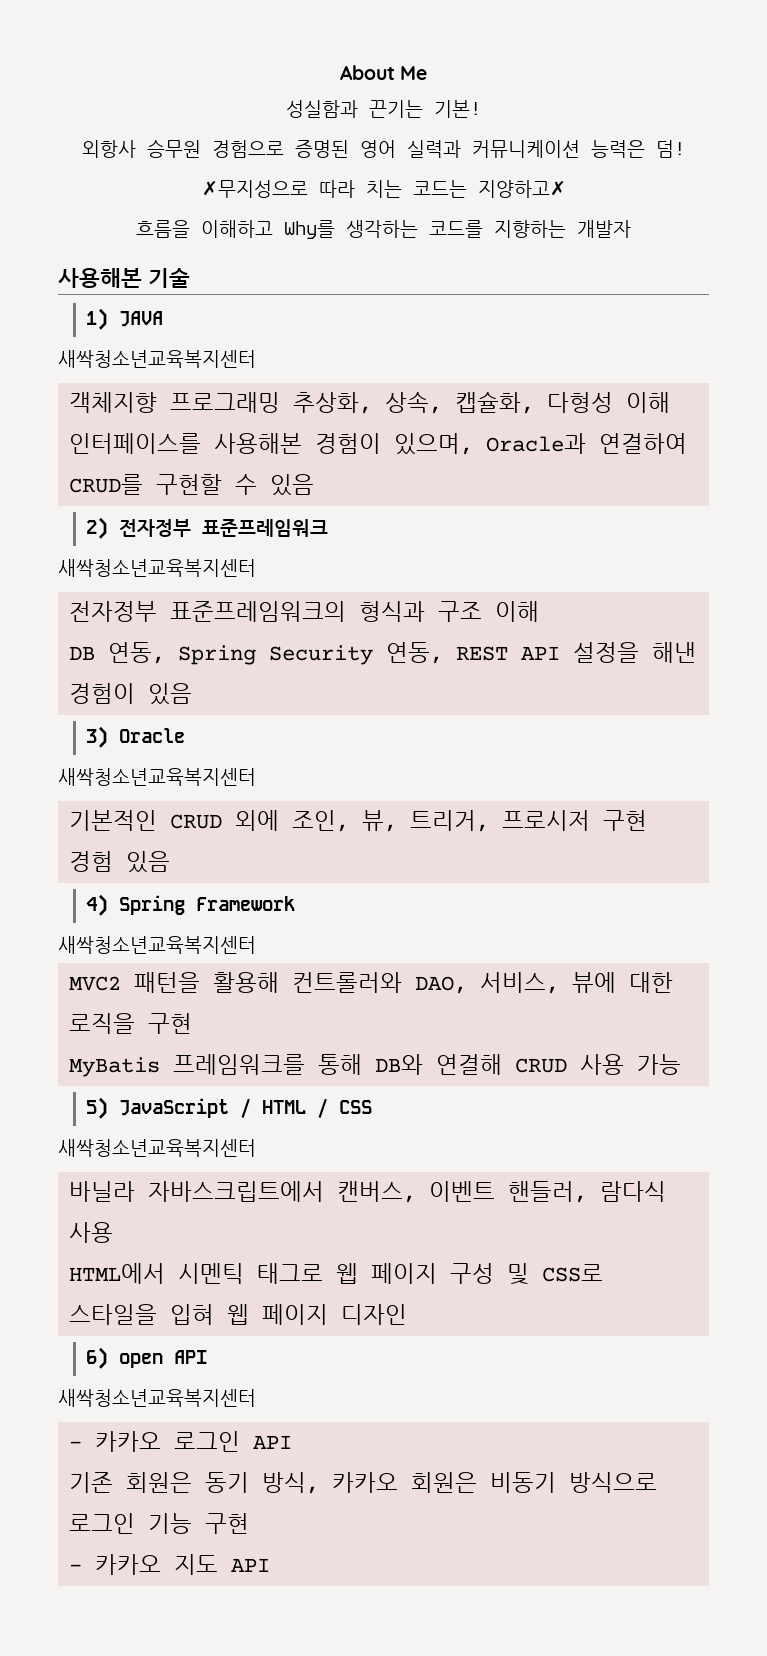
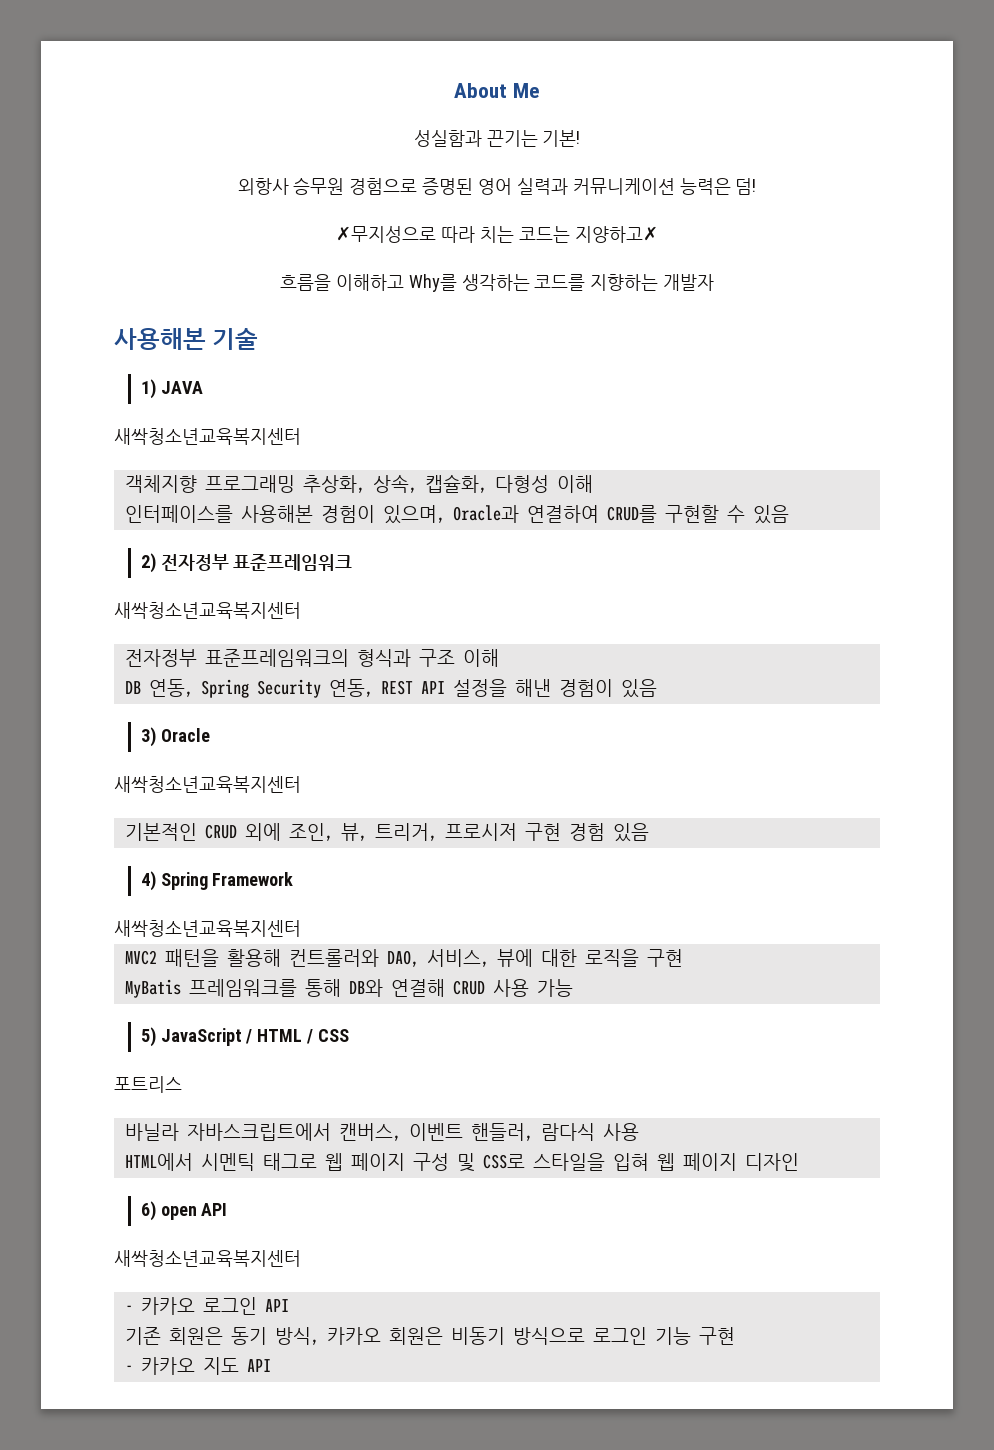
  5) JavaScript / HTML / CSS
- 새싹청소년교육복지센터
+ 포트리스

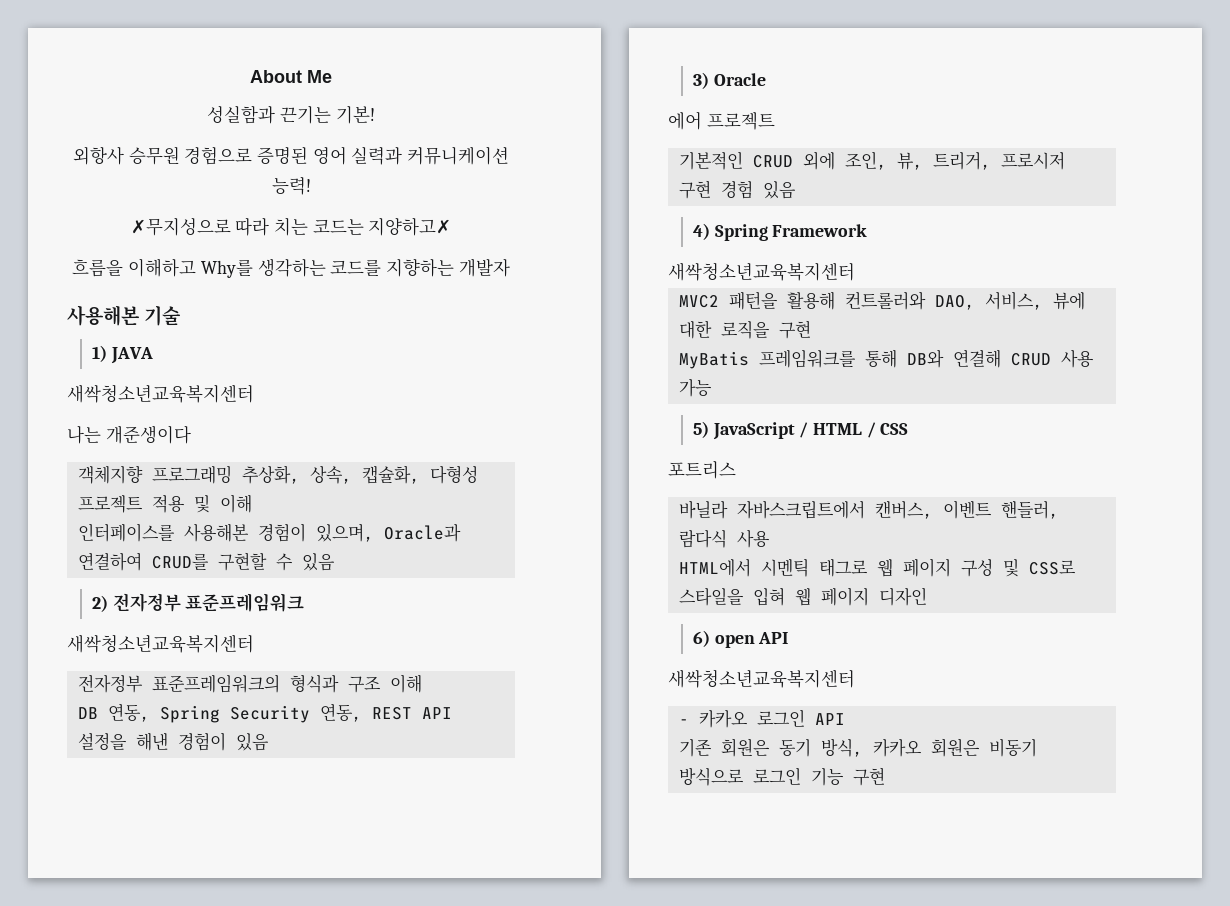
- 외항사 승무원 경험으로 증명된 영어 실력과 커뮤니케이션 능력은 덤!
+ 외항사 승무원 경험으로 증명된 영어 실력과 커뮤니케이션 능력!
+ 나는 개준생이다
- 객체지향 프로그래밍 추상화, 상속, 캡슐화, 다형성 이해
+ 객체지향 프로그래밍 추상화, 상속, 캡슐화, 다형성 프로젝트 적용 및 이해
  3) Oracle
- 새싹청소년교육복지센터
+ 에어 프로젝트
- - 카카오 지도 API

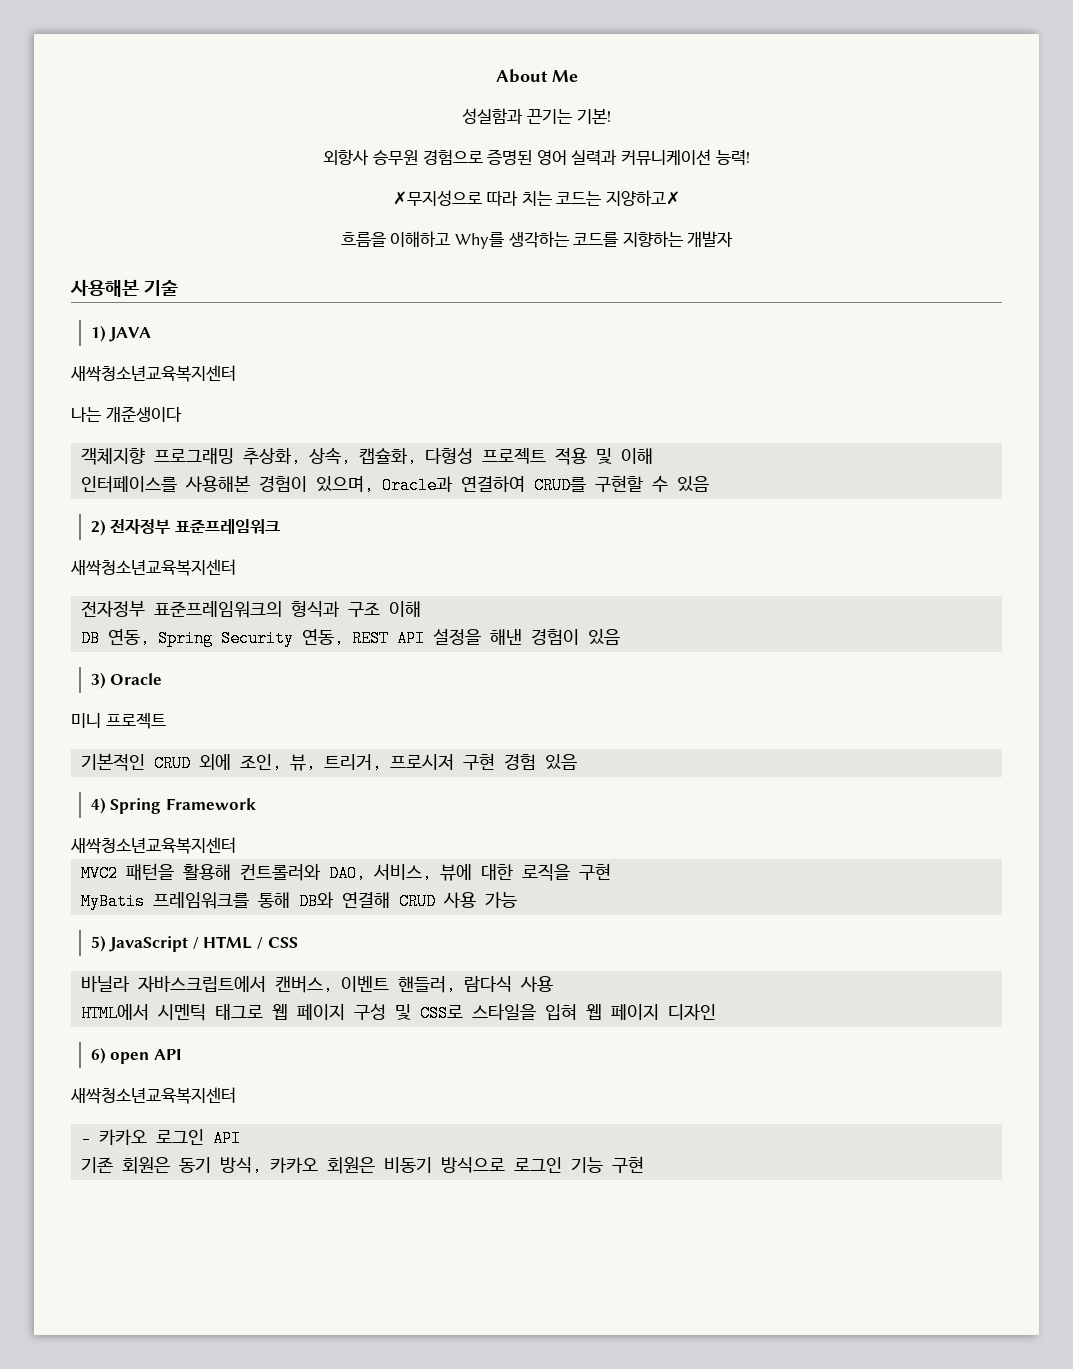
- 에어 프로젝트
+ 미니 프로젝트
- 포트리스

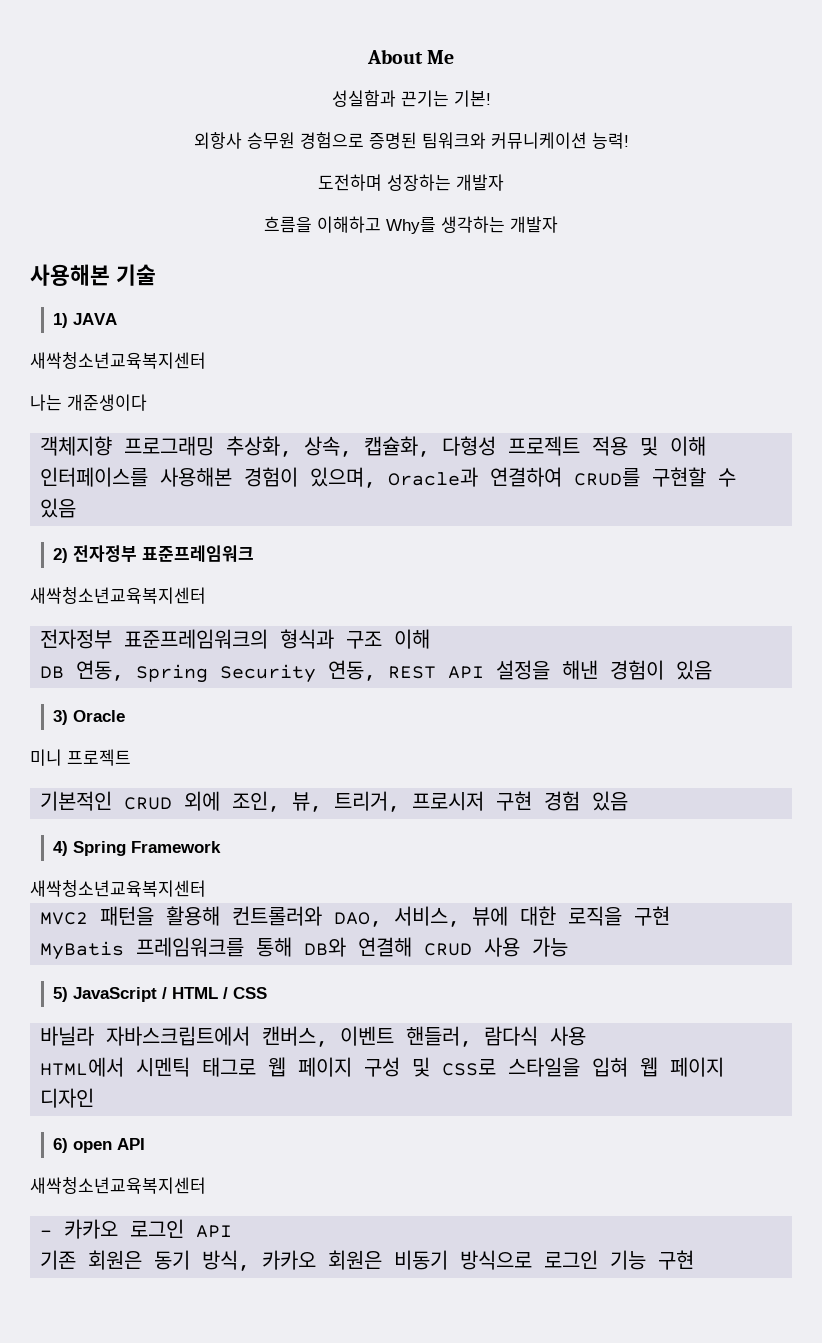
- 외항사 승무원 경험으로 증명된 영어 실력과 커뮤니케이션 능력!
+ 외항사 승무원 경험으로 증명된 팀워크와 커뮤니케이션 능력!
- ✗무지성으로 따라 치는 코드는 지양하고✗
+ 도전하며 성장하는 개발자
- 흐름을 이해하고 Why를 생각하는 코드를 지향하는 개발자
+ 흐름을 이해하고 Why를 생각하는 개발자

